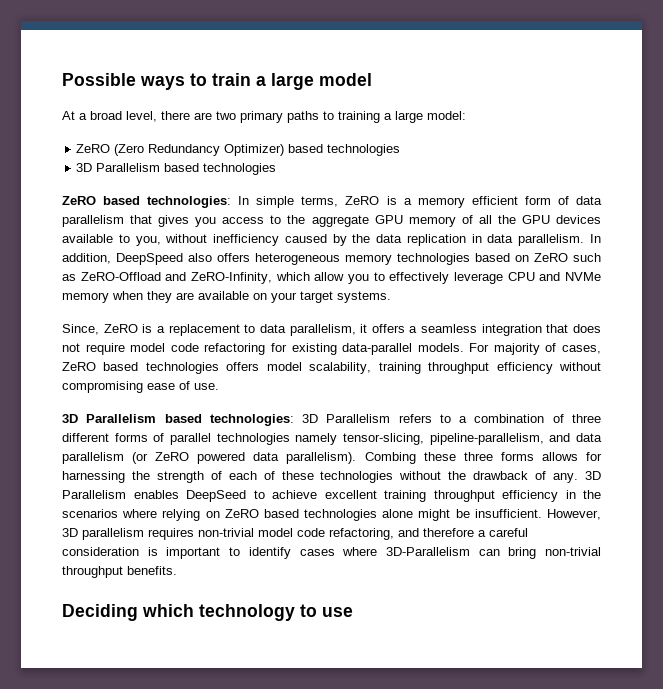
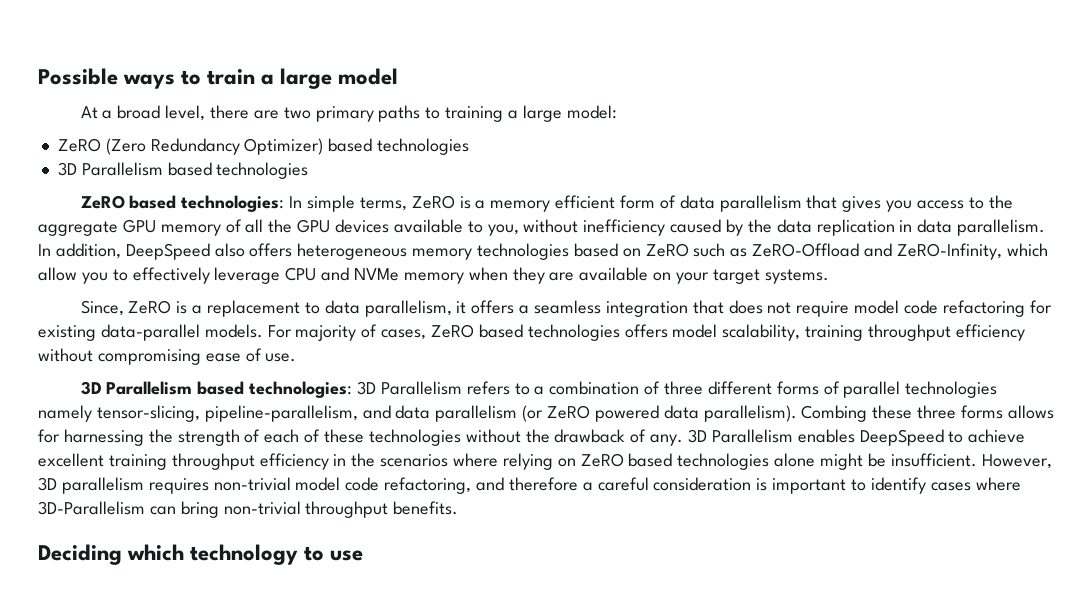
- 3D Parallelism enables DeepSeed to achieve excellent training throughput efficiency in the scenarios where relying on ZeRO based technologies alone might be insufficient.
+ 3D Parallelism enables DeepSpeed to achieve excellent training throughput efficiency in the scenarios where relying on ZeRO based technologies alone might be insufficient.

